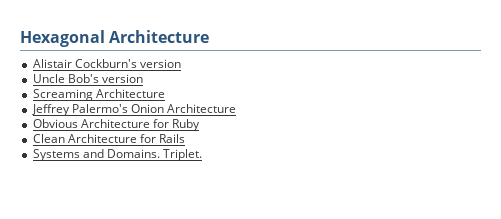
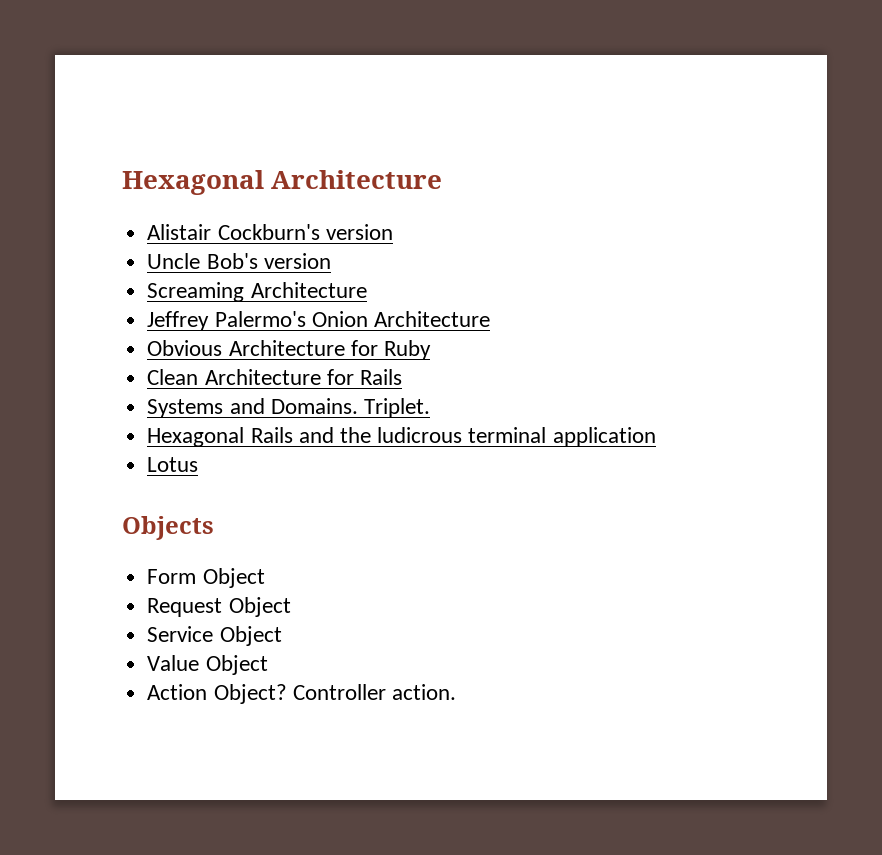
+ Hexagonal Rails and the ludicrous terminal application
+ Lotus
+ Objects
+ Form Object
+ Request Object
+ Service Object
+ Value Object
+ Action Object? Controller action.

